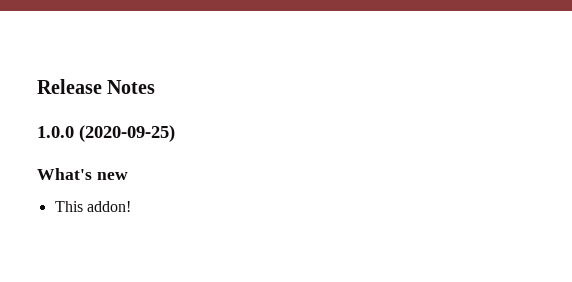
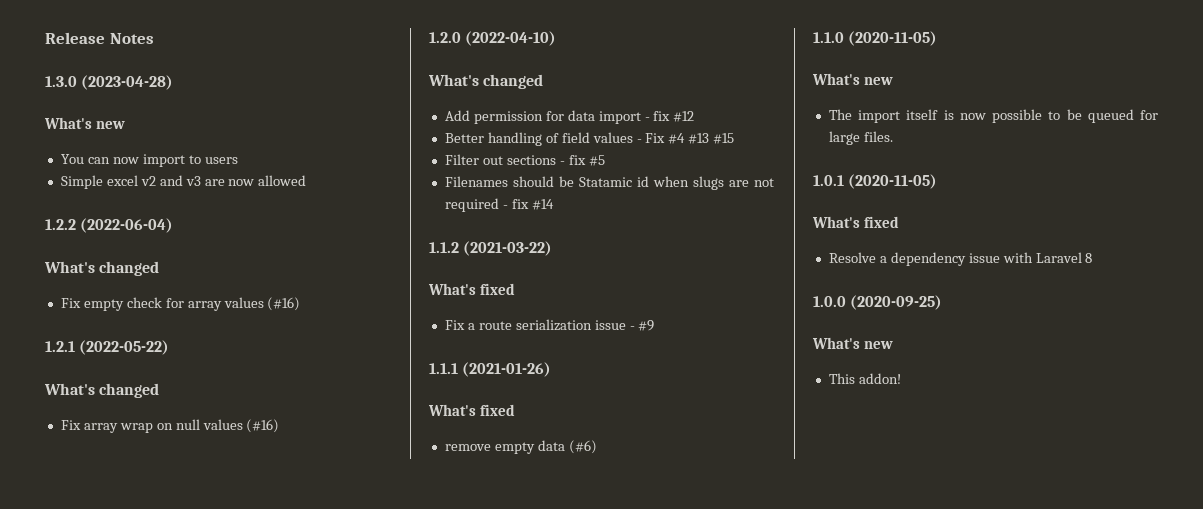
+ 1.3.0 (2023-04-28)
+ What's new
+ You can now import to users
+ Simple excel v2 and v3 are now allowed
+ 1.2.2 (2022-06-04)
+ What's changed
+ Fix empty check for array values (#16)
+ 1.2.1 (2022-05-22)
+ What's changed
+ Fix array wrap on null values (#16)
+ 1.2.0 (2022-04-10)
+ What's changed
+ Add permission for data import - fix #12
+ Better handling of field values - Fix #4 #13 #15
+ Filter out sections - fix #5
+ Filenames should be Statamic id when slugs are not required - fix #14
+ 1.1.2 (2021-03-22)
+ What's fixed
+ Fix a route serialization issue - #9
+ 1.1.1 (2021-01-26)
+ What's fixed
+ remove empty data (#6)
+ 1.1.0 (2020-11-05)
+ What's new
+ The import itself is now possible to be queued for large files.
+ 1.0.1 (2020-11-05)
+ What's fixed
+ Resolve a dependency issue with Laravel 8

